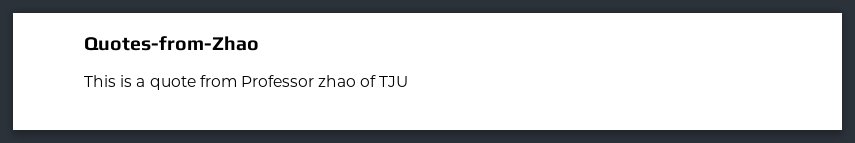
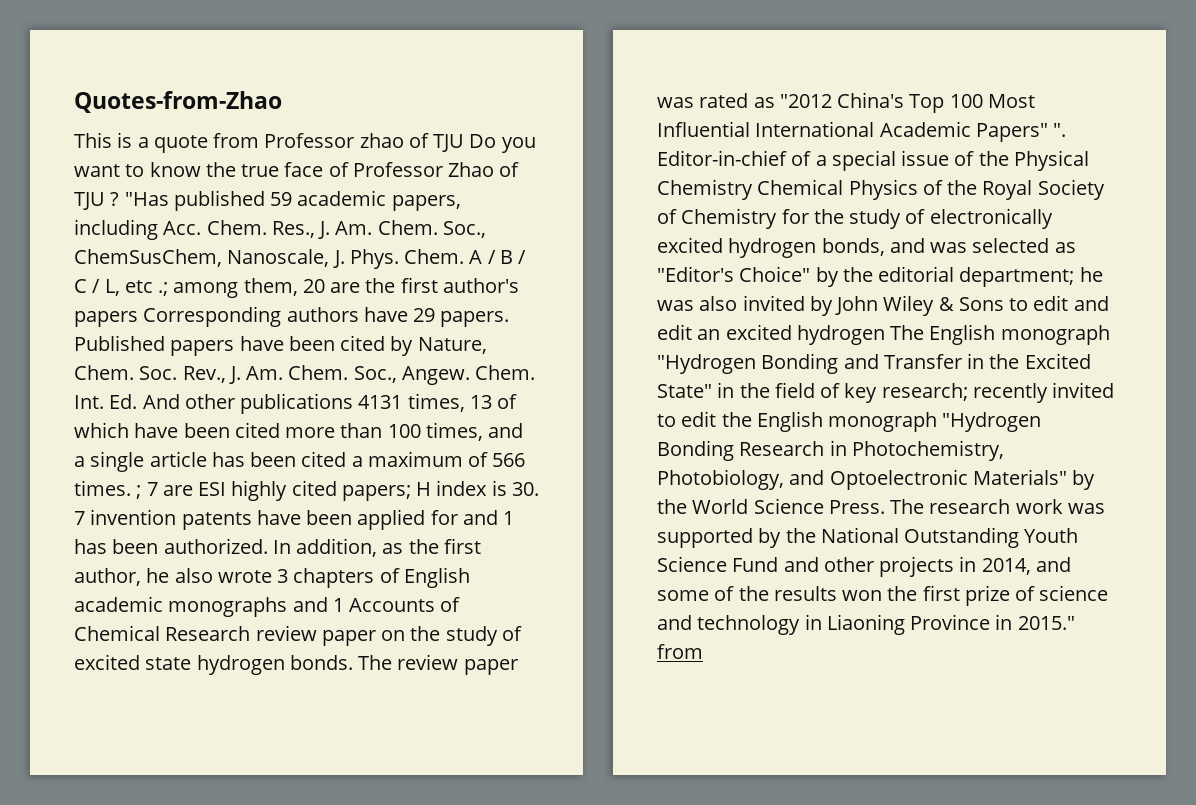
- This is a quote from Professor zhao of TJU
+ This is a quote from Professor zhao of TJU Do you want to know the true face of Professor Zhao of TJU ? "Has published 59 academic papers, including Acc. Chem. Res., J. Am. Chem. Soc., ChemSusChem, Nanoscale, J. Phys. Chem. A / B / C / L, etc .; among them, 20 are the first author's papers Corresponding authors have 29 papers. Published papers have been cited by Nature, Chem. Soc. Rev., J. Am. Chem. Soc., Angew. Chem. Int. Ed. And other publications 4131 times, 13 of which have been cited more than 100 times, and a single article has been cited a maximum of 566 times. ; 7 are ESI highly cited papers; H index is 30. 7 invention patents have been applied for and 1 has been authorized. In addition, as the first author, he also wrote 3 chapters of English academic monographs and 1 Accounts of Chemical Research review paper on the study of excited state hydrogen bonds. The review paper was rated as "2012 China's Top 100 Most Influential International Academic Papers" ". Editor-in-chief of a special issue of the Physical Chemistry Chemical Physics of the Royal Society of Chemistry for the study of electronically excited hydrogen bonds, and was selected as "Editor's Choice" by the editorial department; he was also invited by John Wiley & Sons to edit and edit an excited hydrogen The English monograph "Hydrogen Bonding and Transfer in the Excited State" in the field of key research; recently invited to edit the English monograph "Hydrogen Bonding Research in Photochemistry, Photobiology, and Optoelectronic Materials" by the World Science Press. The research work was supported by the National Outstanding Youth Science Fund and other projects in 2014, and some of the results won the first prize of science and technology in Liaoning Province in 2015." from

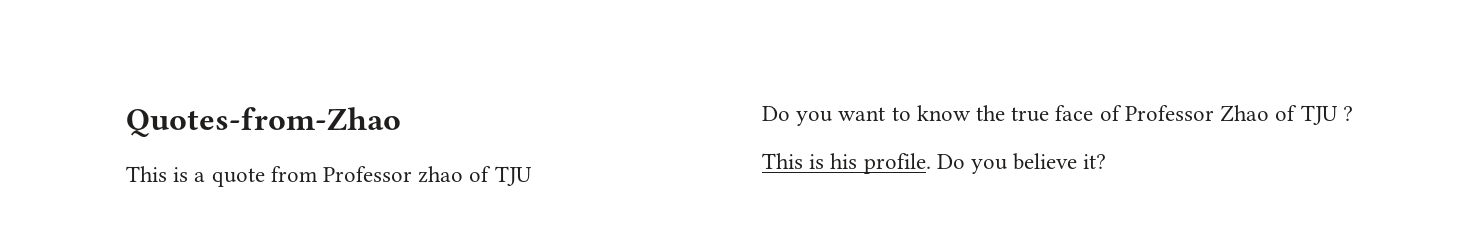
- This is a quote from Professor zhao of TJU Do you want to know the true face of Professor Zhao of TJU ? "Has published 59 academic papers, including Acc. Chem. Res., J. Am. Chem. Soc., ChemSusChem, Nanoscale, J. Phys. Chem. A / B / C / L, etc .; among them, 20 are the first author's papers Corresponding authors have 29 papers. Published papers have been cited by Nature, Chem. Soc. Rev., J. Am. Chem. Soc., Angew. Chem. Int. Ed. And other publications 4131 times, 13 of which have been cited more than 100 times, and a single article has been cited a maximum of 566 times. ; 7 are ESI highly cited papers; H index is 30. 7 invention patents have been applied for and 1 has been authorized. In addition, as the first author, he also wrote 3 chapters of English academic monographs and 1 Accounts of Chemical Research review paper on the study of excited state hydrogen bonds. The review paper was rated as "2012 China's Top 100 Most Influential International Academic Papers" ". Editor-in-chief of a special issue of the Physical Chemistry Chemical Physics of the Royal Society of Chemistry for the study of electronically excited hydrogen bonds, and was selected as "Editor's Choice" by the editorial department; he was also invited by John Wiley & Sons to edit and edit an excited hydrogen The English monograph "Hydrogen Bonding and Transfer in the Excited State" in the field of key research; recently invited to edit the English monograph "Hydrogen Bonding Research in Photochemistry, Photobiology, and Optoelectronic Materials" by the World Science Press. The research work was supported by the National Outstanding Youth Science Fund and other projects in 2014, and some of the results won the first prize of science and technology in Liaoning Province in 2015." from
+ This is a quote from Professor zhao of TJU
+ Do you want to know the true face of Professor Zhao of TJU ?
+ This is his profile. Do you believe it?

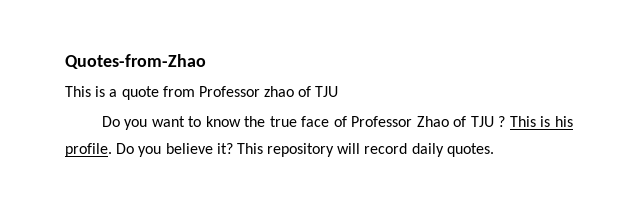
- Do you want to know the true face of Professor Zhao of TJU ?
- This is his profile.
+ Do you want to know the true face of Professor Zhao of TJU ? This is his profile.
+ This repository will record daily quotes.

